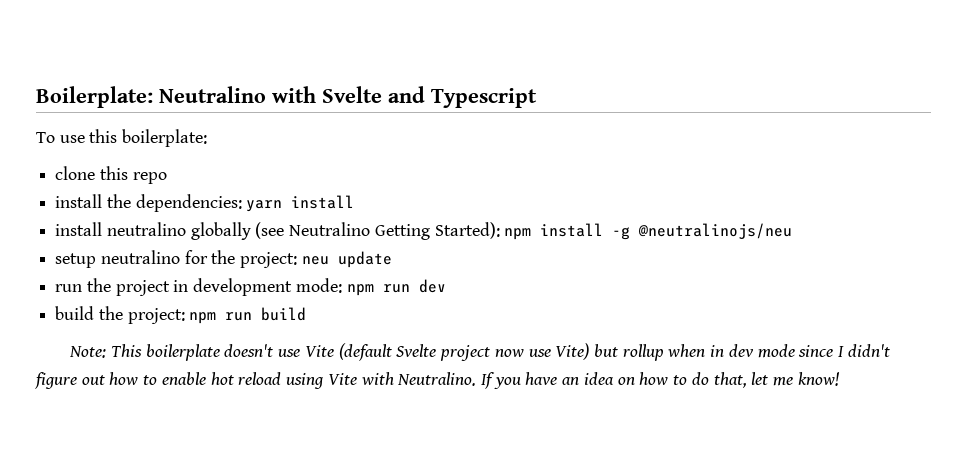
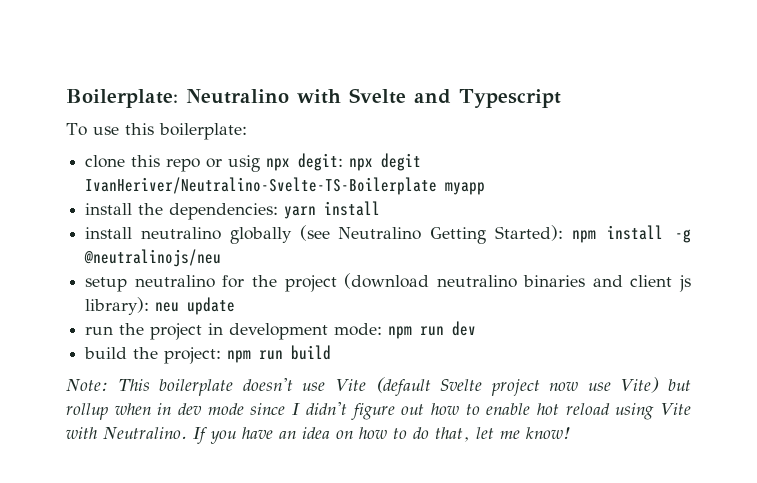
- clone this repo
+ clone this repo or usig npx degit: npx degit IvanHeriver/Neutralino-Svelte-TS-Boilerplate myapp
- setup neutralino for the project: neu update
+ setup neutralino for the project (download neutralino binaries and client js library): neu update

